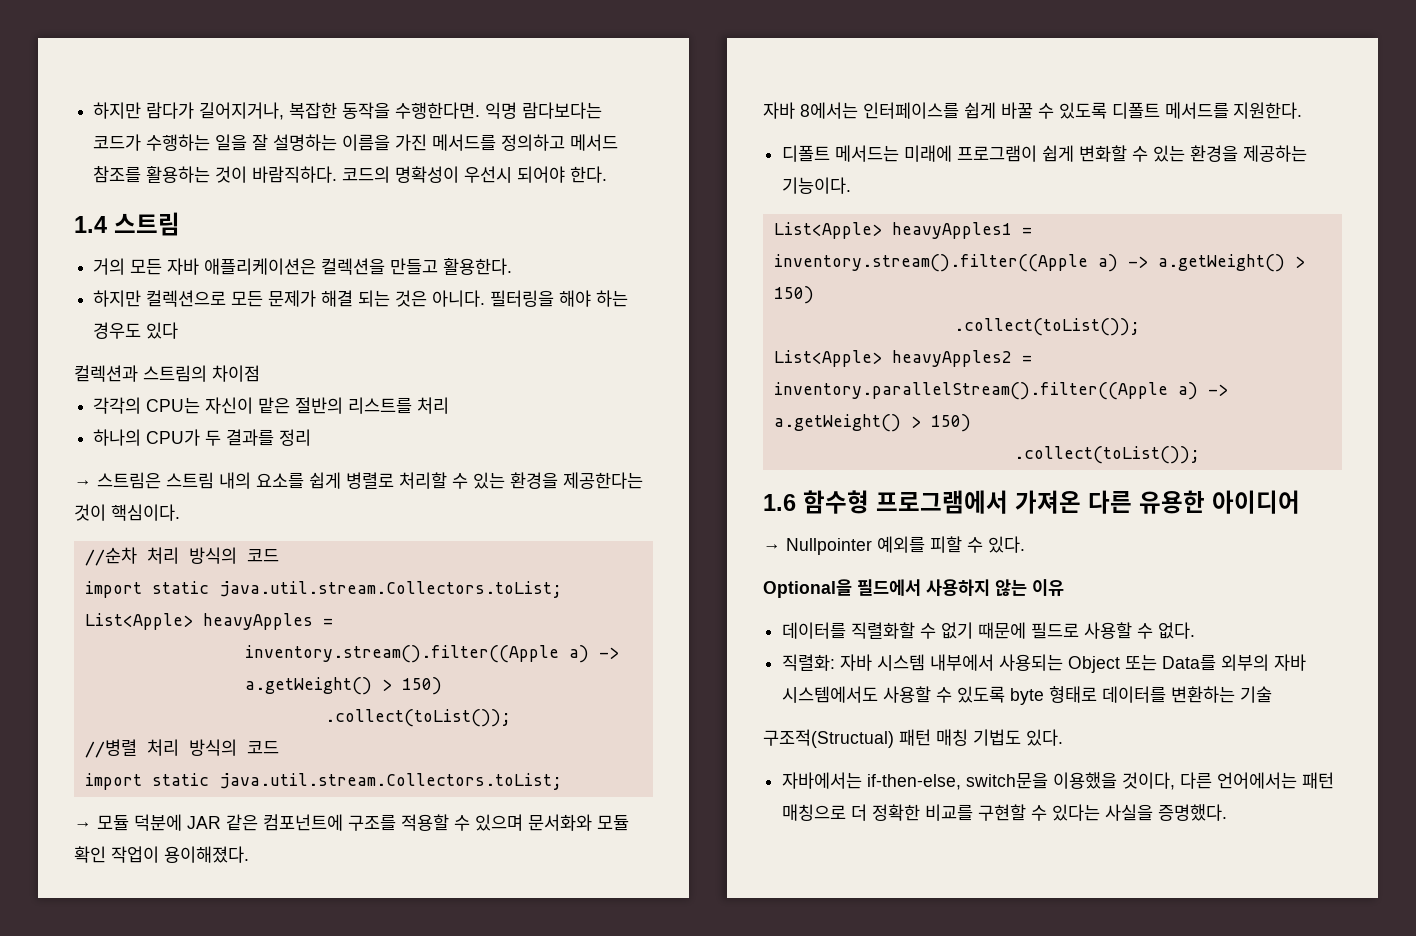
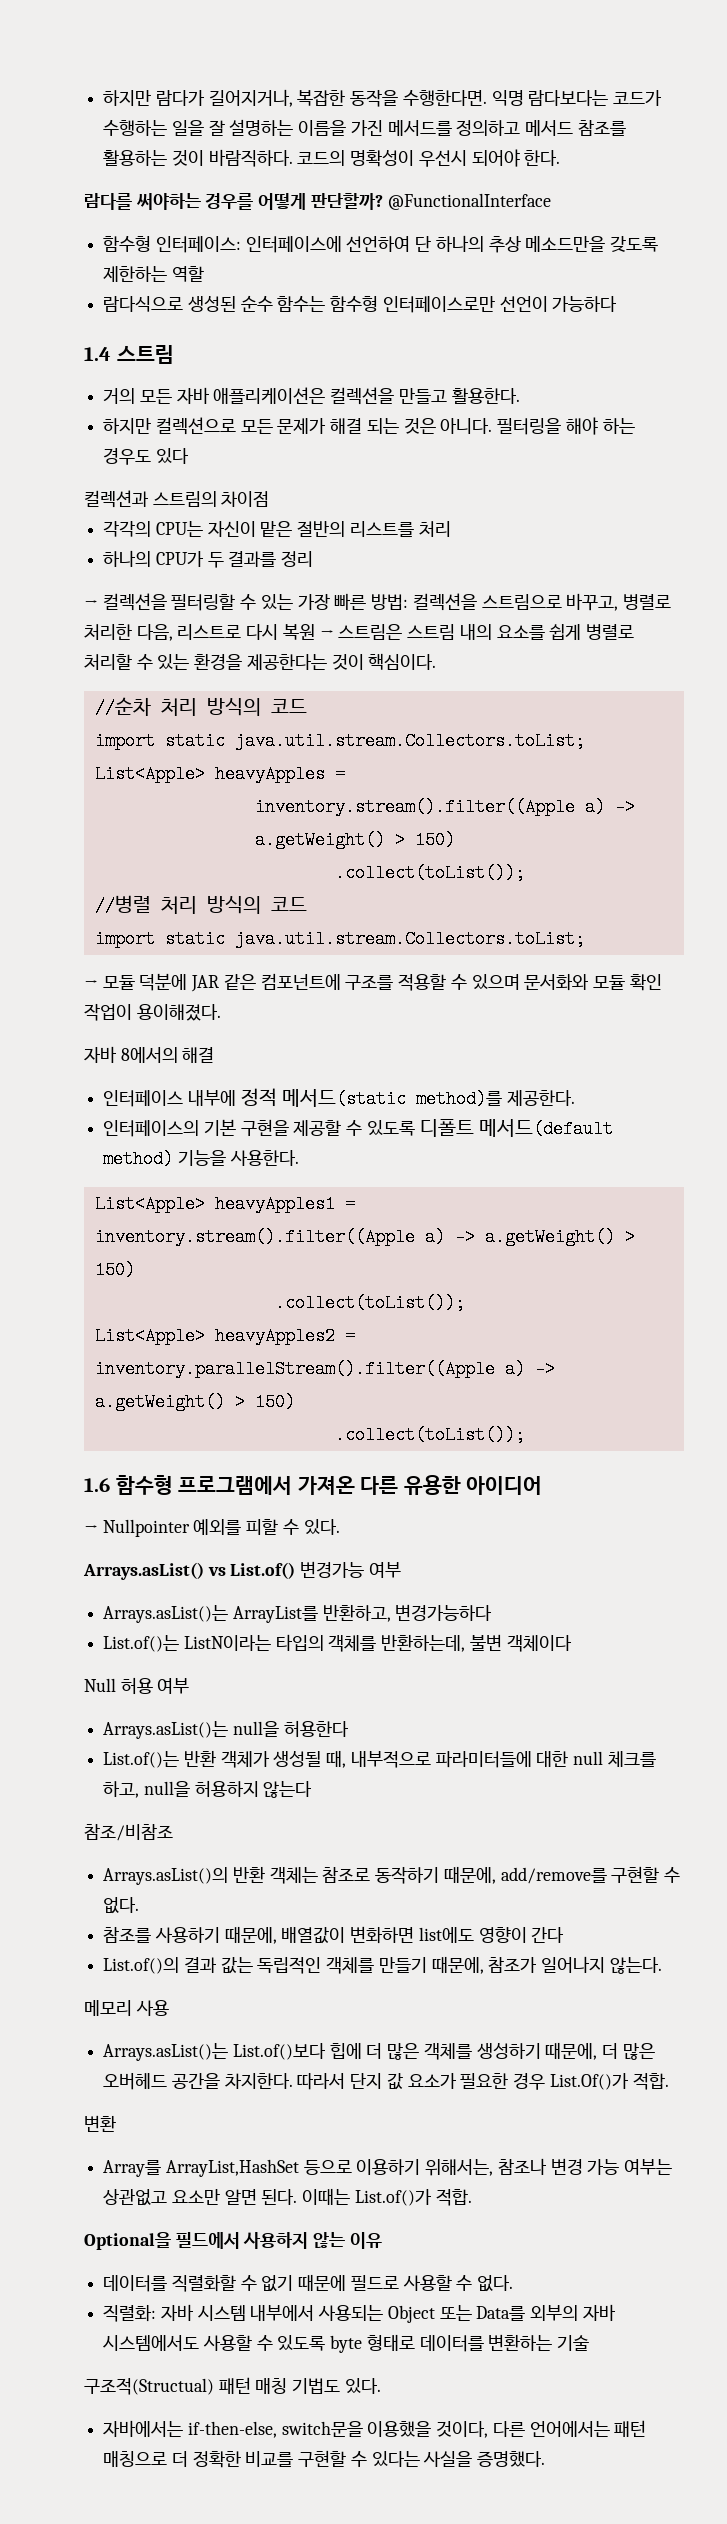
+ 람다를 써야하는 경우를 어떻게 판단할까? @FunctionalInterface
+ 함수형 인터페이스: 인터페이스에 선언하여 단 하나의 추상 메소드만을 갖도록 제한하는 역할
+ 람다식으로 생성된 순수 함수는 함수형 인터페이스로만 선언이 가능하다
- → 스트림은 스트림 내의 요소를 쉽게 병렬로 처리할 수 있는 환경을 제공한다는 것이 핵심이다.
+ → 컬렉션을 필터링할 수 있는 가장 빠른 방법: 컬렉션을 스트림으로 바꾸고, 병렬로 처리한 다음, 리스트로 다시 복원 → 스트림은 스트림 내의 요소를 쉽게 병렬로 처리할 수 있는 환경을 제공한다는 것이 핵심이다.
- 자바 8에서는 인터페이스를 쉽게 바꿀 수 있도록 디폴트 메서드를 지원한다.
- 디폴트 메서드는 미래에 프로그램이 쉽게 변화할 수 있는 환경을 제공하는 기능이다.
+ 자바 8에서의 해결
+ 인터페이스 내부에 정적 메서드(static method)를 제공한다.
+ 인터페이스의 기본 구현을 제공할 수 있도록 디폴트 메서드(default method) 기능을 사용한다.
+ Arrays.asList() vs List.of() 변경가능 여부
+ Arrays.asList()는 ArrayList를 반환하고, 변경가능하다
+ List.of()는 ListN이라는 타입의 객체를 반환하는데, 불변 객체이다
+ Null 허용 여부
+ Arrays.asList()는 null을 허용한다
+ List.of()는 반환 객체가 생성될 때, 내부적으로 파라미터들에 대한 null 체크를 하고, null을 허용하지 않는다
+ 참조/비참조
+ Arrays.asList()의 반환 객체는 참조로 동작하기 때문에, add/remove를 구현할 수 없다.
+ 참조를 사용하기 때문에, 배열값이 변화하면 list에도 영향이 간다
+ List.of()의 결과 값는 독립적인 객체를 만들기 때문에, 참조가 일어나지 않는다.
+ 메모리 사용
+ Arrays.asList()는 List.of()보다 힙에 더 많은 객체를 생성하기 때문에, 더 많은 오버헤드 공간을 차지한다. 따라서 단지 값 요소가 필요한 경우 List.Of()가 적합.
+ 변환
+ Array를 ArrayList,HashSet 등으로 이용하기 위해서는, 참조나 변경 가능 여부는 상관없고 요소만 알면 된다. 이때는 List.of()가 적합.

